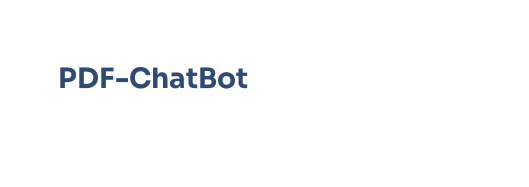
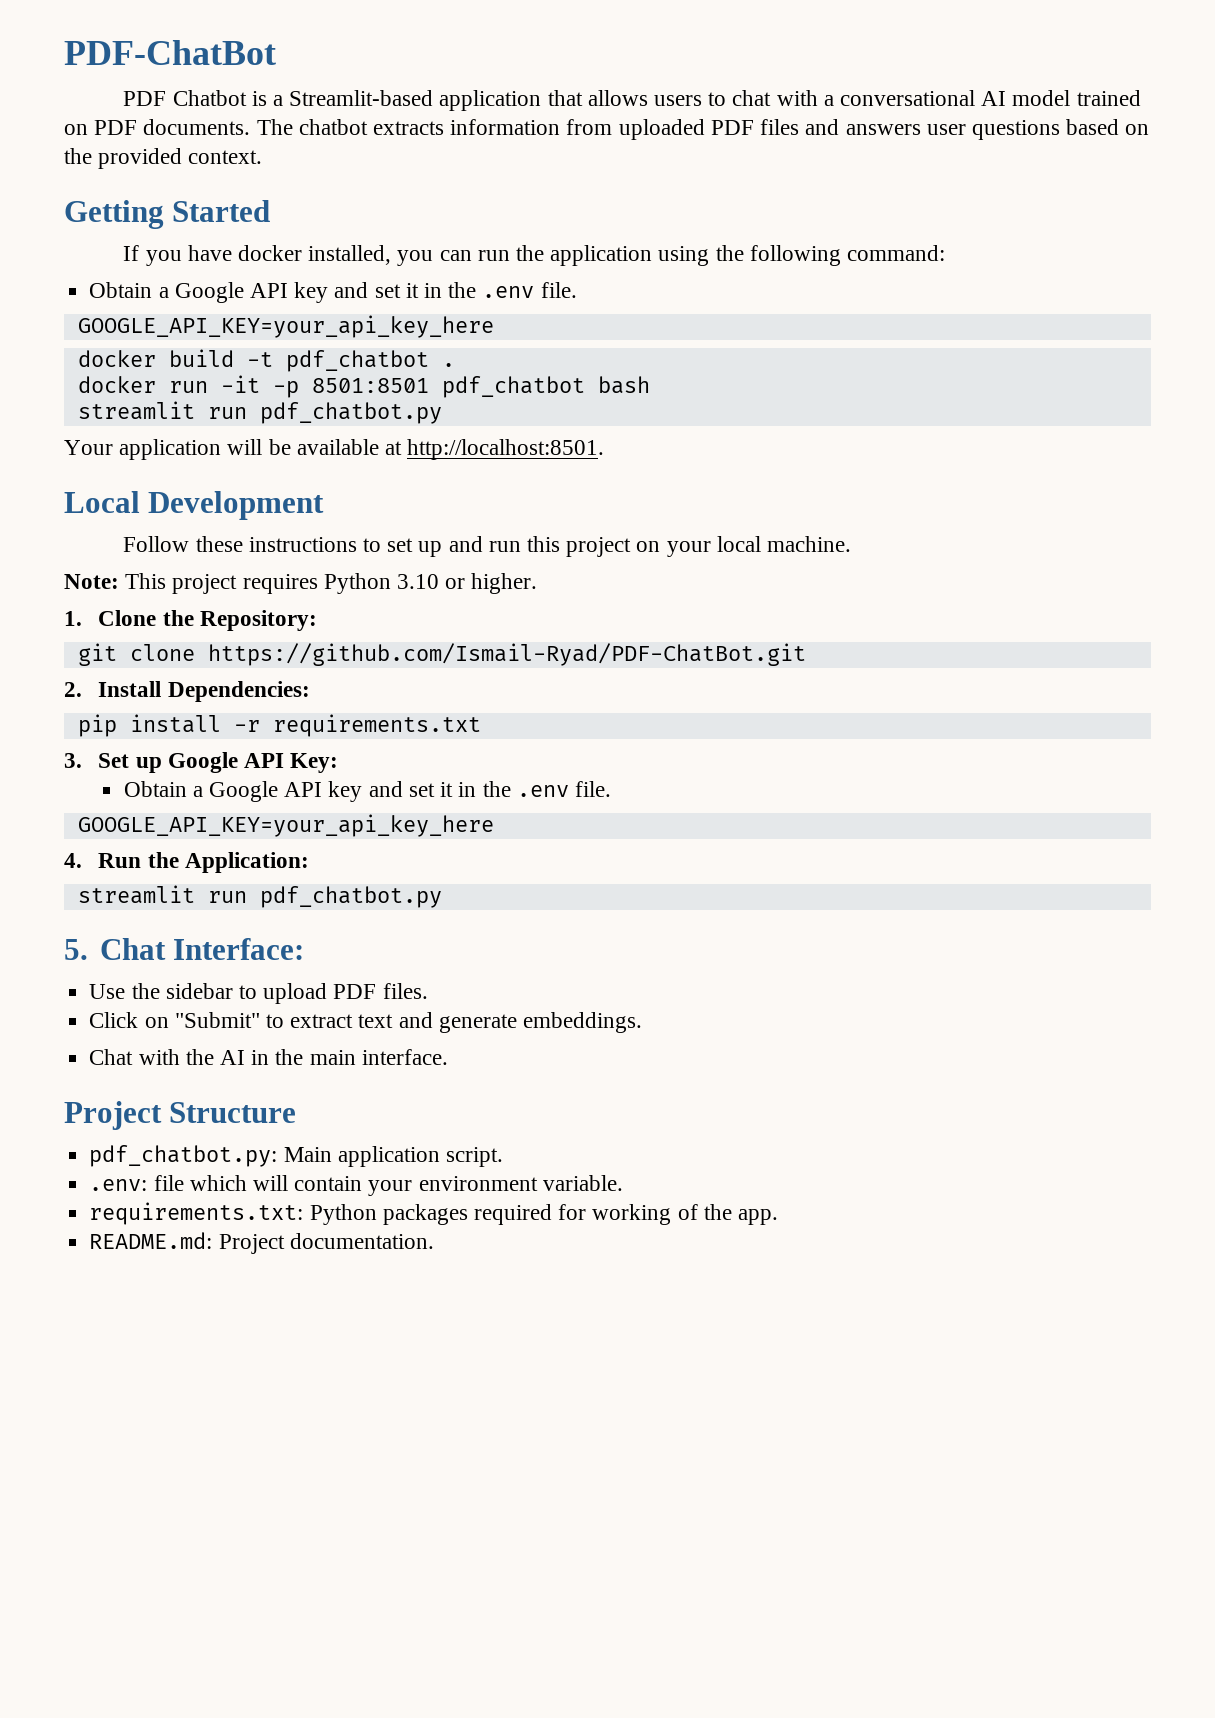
+ PDF Chatbot is a Streamlit-based application that allows users to chat with a conversational AI model trained on PDF documents. The chatbot extracts information from uploaded PDF files and answers user questions based on the provided context.
+ Getting Started
+ If you have docker installed, you can run the application using the following command:
+ Obtain a Google API key and set it in the .env file.
+ GOOGLE_API_KEY=your_api_key_here
+ docker build -t pdf_chatbot .
+ docker run -it -p 8501:8501 pdf_chatbot bash
+ streamlit run pdf_chatbot.py
+ Your application will be available at http://localhost:8501.
+ Local Development
+ Follow these instructions to set up and run this project on your local machine.
+ Note: This project requires Python 3.10 or higher.
+ 1. Clone the Repository:
+ git clone https://github.com/Ismail-Ryad/PDF-ChatBot.git
+ 2. Install Dependencies:
+ pip install -r requirements.txt
+ 3. Set up Google API Key:
+ Obtain a Google API key and set it in the .env file.
+ GOOGLE_API_KEY=your_api_key_here
+ 4. Run the Application:
+ streamlit run pdf_chatbot.py
+ 5. Chat Interface:
+ Use the sidebar to upload PDF files.
+ Click on "Submit" to extract text and generate embeddings.
+ Chat with the AI in the main interface.
+ Project Structure
+ pdf_chatbot.py: Main application script.
+ .env: file which will contain your environment variable.
+ requirements.txt: Python packages required for working of the app.
+ README.md: Project documentation.

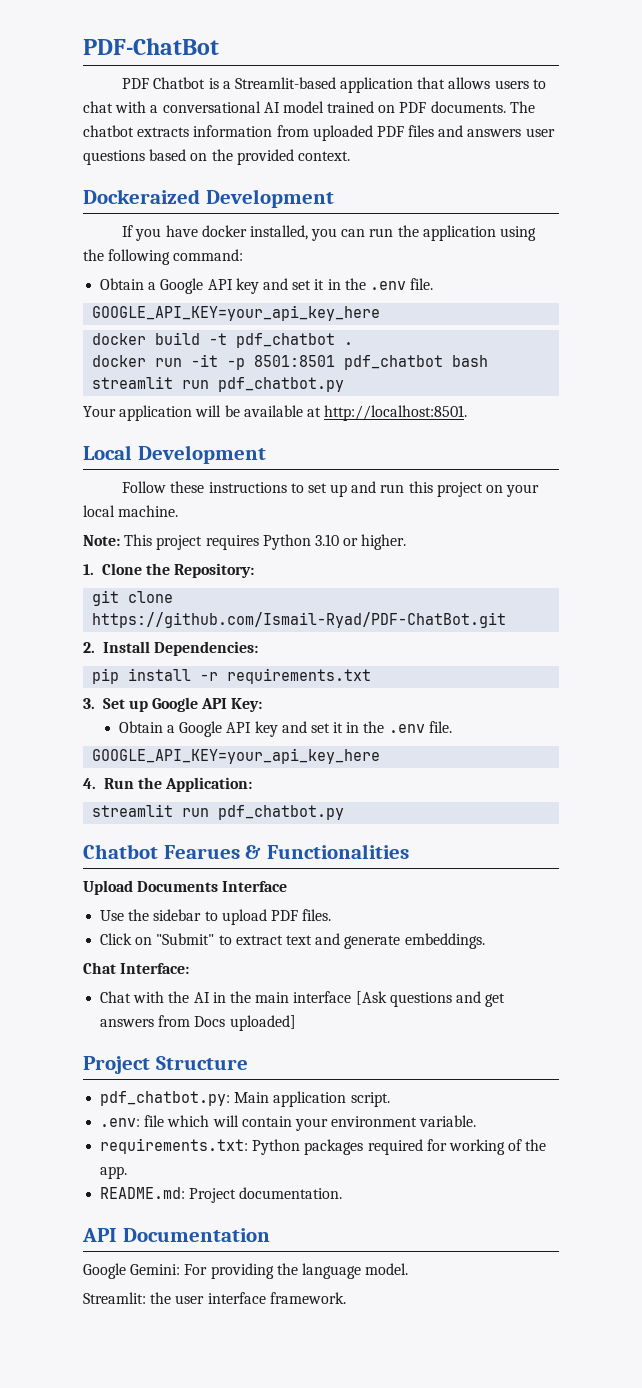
- Getting Started
+ Dockeraized Development
- 5. Chat Interface:
+ Chatbot Fearues & Functionalities
+ Upload Documents Interface
+ Chat Interface:
- Chat with the AI in the main interface.
+ Chat with the AI in the main interface [Ask questions and get answers from Docs uploaded]
+ API Documentation
+ Google Gemini: For providing the language model.
+ Streamlit: the user interface framework.

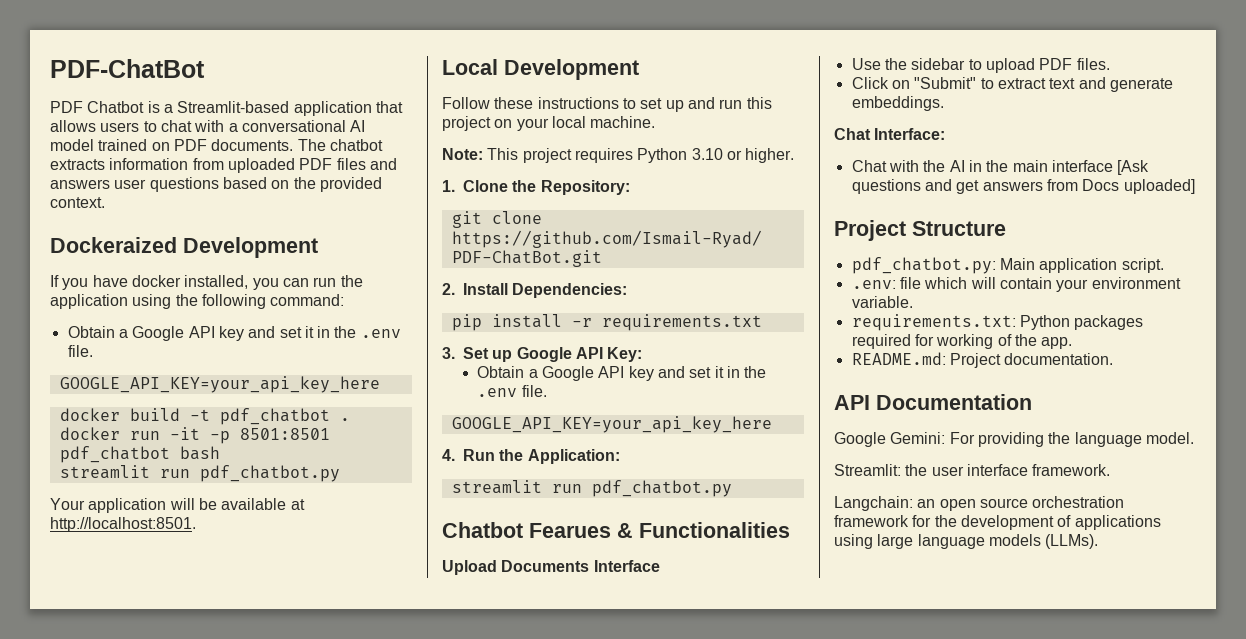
+ Langchain: an open source orchestration framework for the development of applications using large language models (LLMs).

